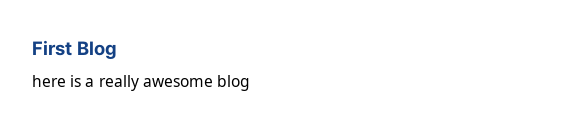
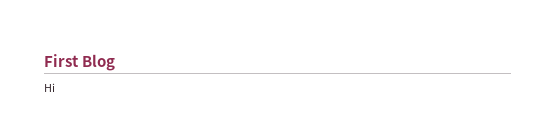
- here is a really awesome blog
+ Hi

